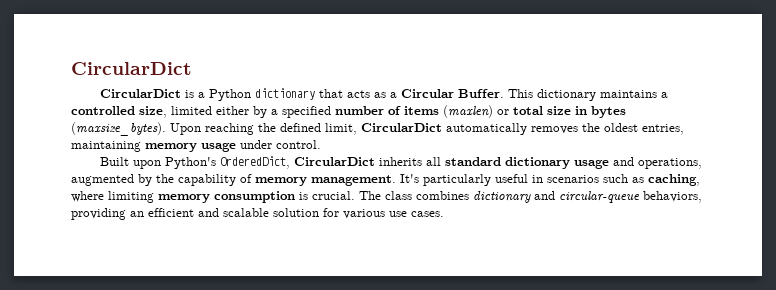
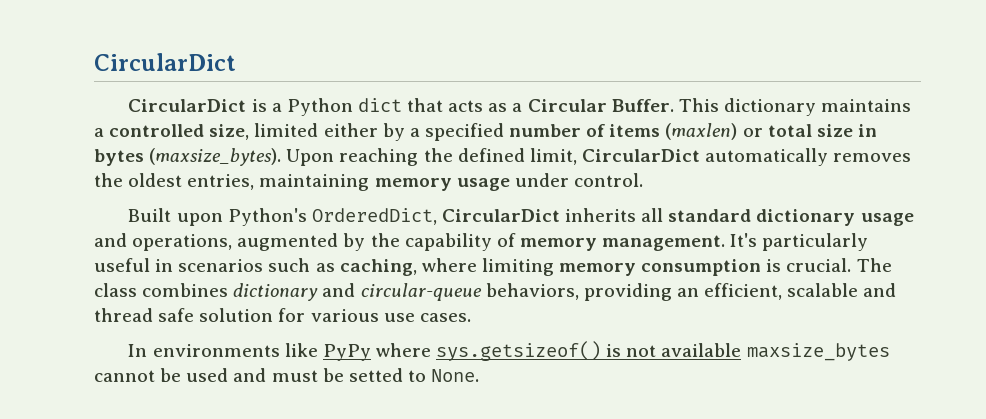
- CircularDict is a Python dictionary that acts as a Circular Buffer.
+ CircularDict is a Python dict that acts as a Circular Buffer.
- The class combines dictionary and circular-queue behaviors, providing an efficient and scalable solution for various use cases.
+ The class combines dictionary and circular-queue behaviors, providing an efficient, scalable and thread safe solution for various use cases.
+ In environments like PyPy where sys.getsizeof() is not available maxsize_bytes cannot be used and must be setted to None.

